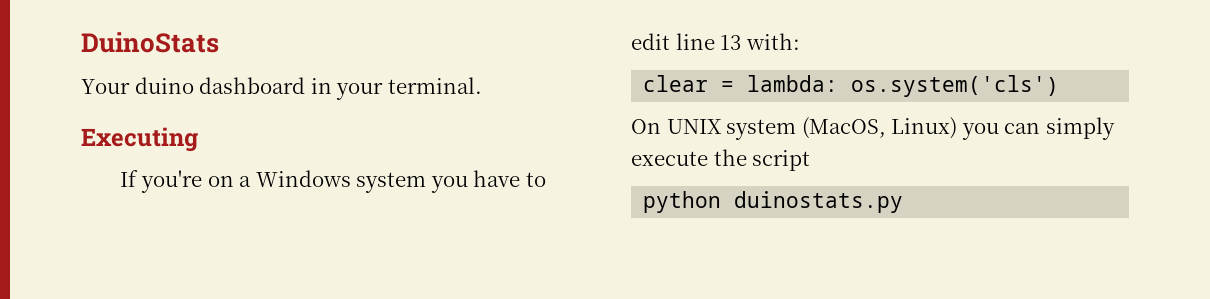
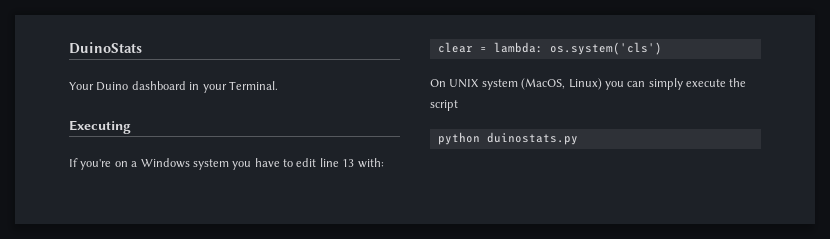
- Your duino dashboard in your terminal.
+ Your Duino dashboard in your Terminal.

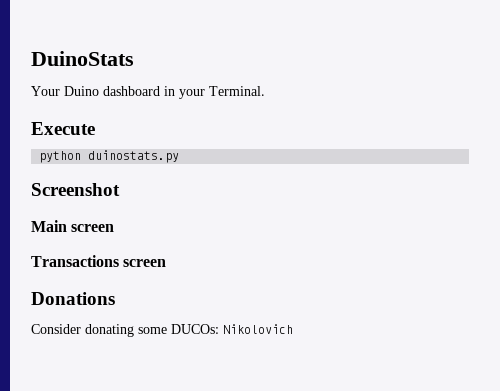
- Executing
- If you're on a Windows system you have to edit line 13 with:
- clear = lambda: os.system('cls')
- On UNIX system (MacOS, Linux) you can simply execute the script
+ Execute
  python duinostats.py
+ Screenshot
+ Main screen
+ Transactions screen
+ Donations
+ Consider donating some DUCOs: Nikolovich

